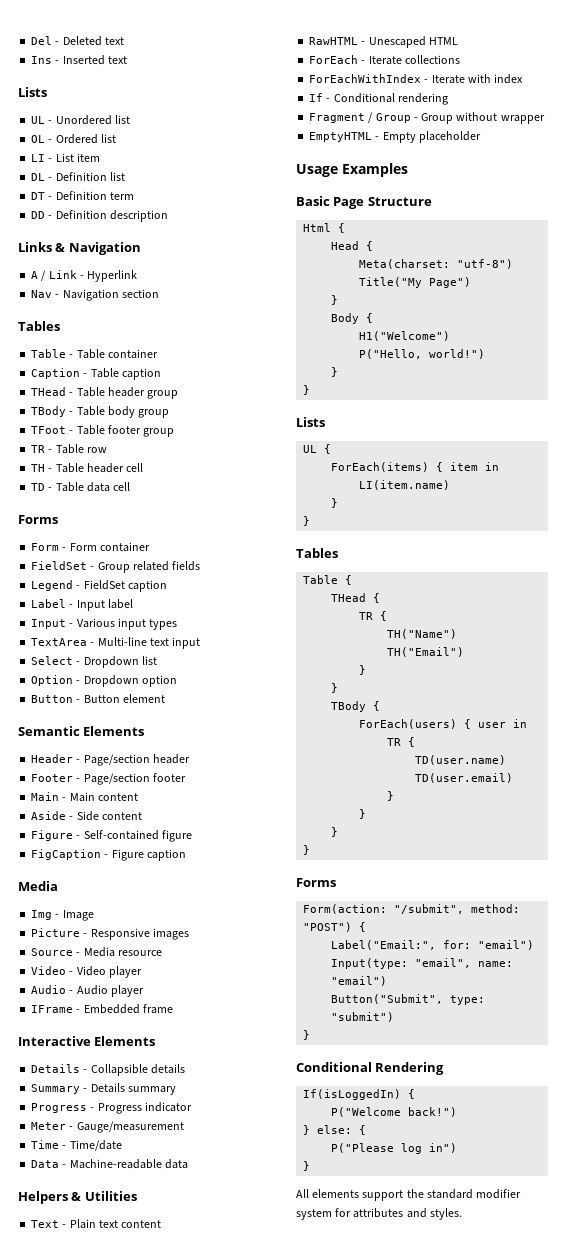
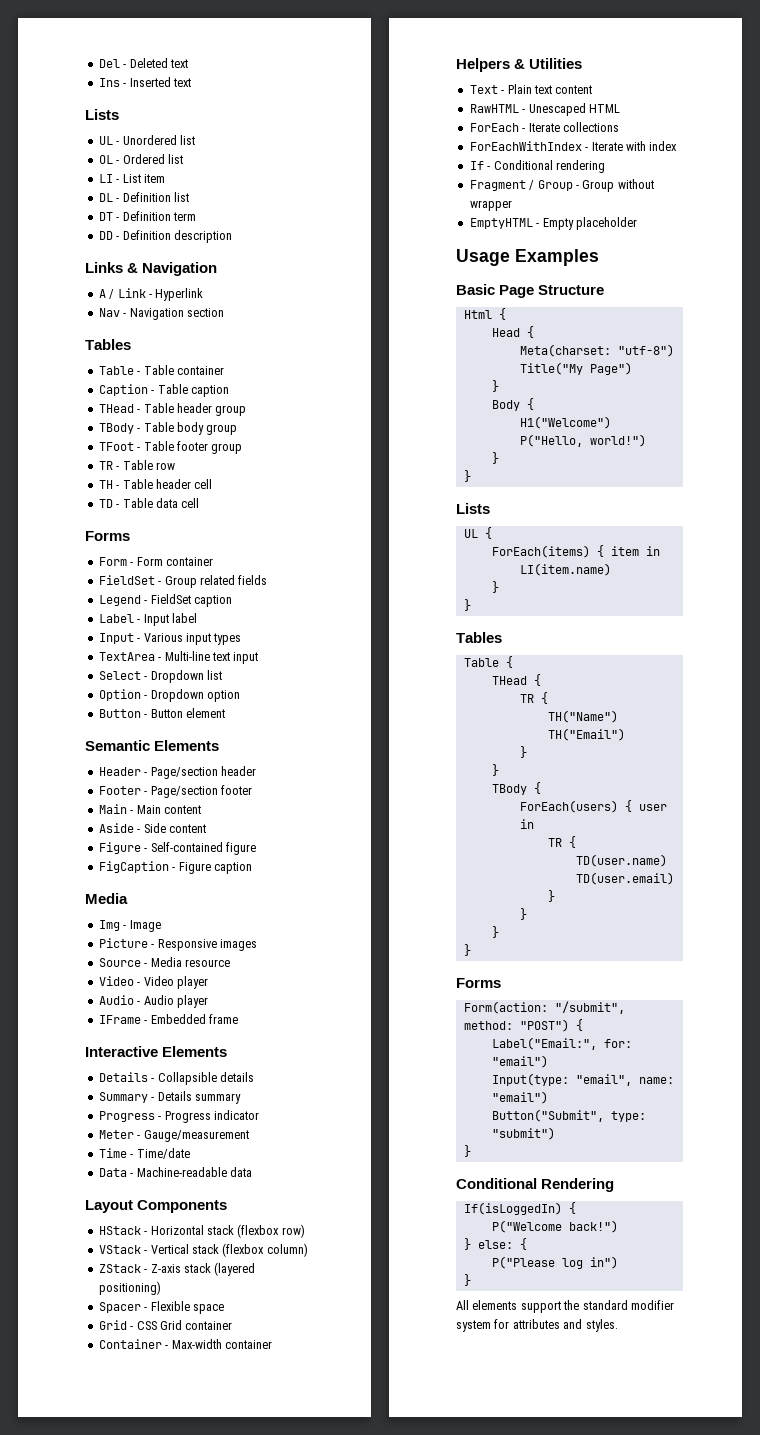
+ Layout Components
+ HStack - Horizontal stack (flexbox row)
+ VStack - Vertical stack (flexbox column)
+ ZStack - Z-axis stack (layered positioning)
+ Spacer - Flexible space
+ Grid - CSS Grid container
+ Container - Max-width container

